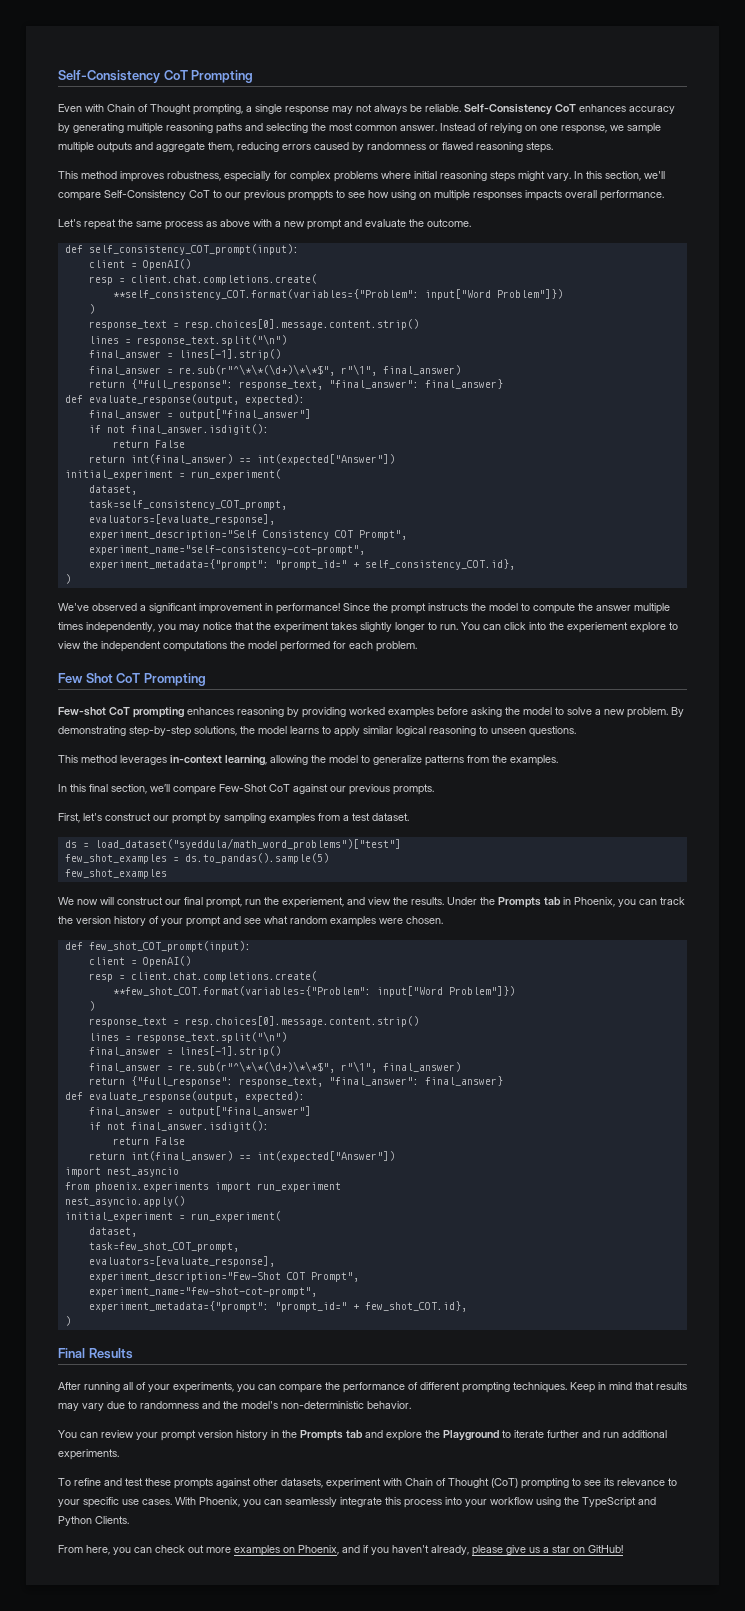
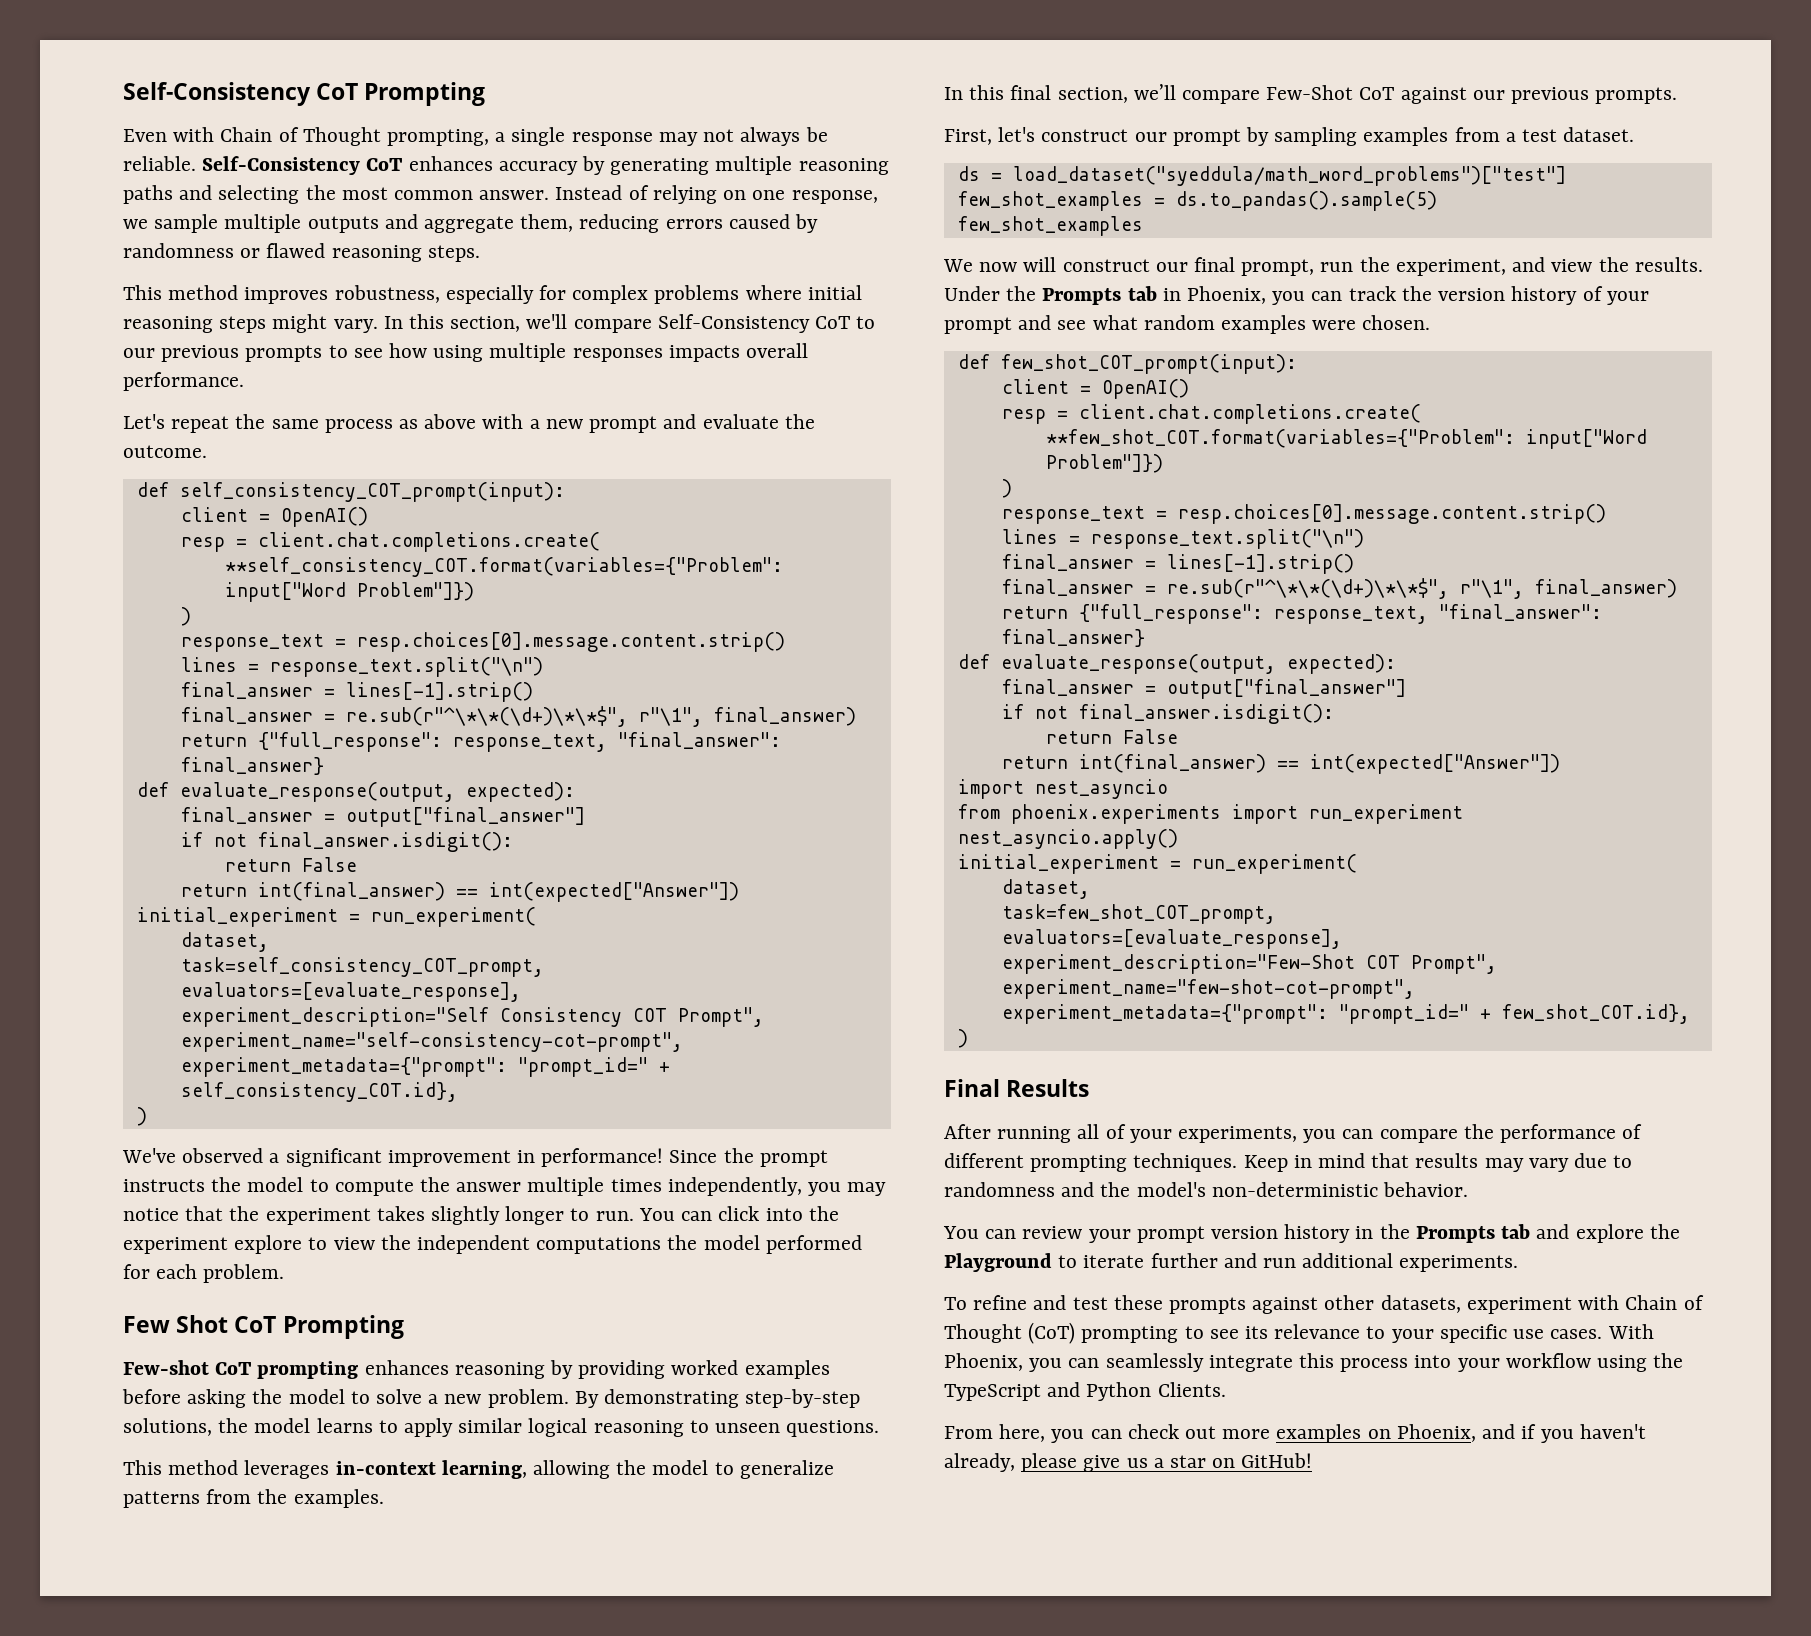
- In this section, we'll compare Self-Consistency CoT to our previous promppts to see how using on multiple responses impacts overall performance.
+ In this section, we'll compare Self-Consistency CoT to our previous prompts to see how using multiple responses impacts overall performance.
- You can click into the experiement explore to view the independent computations the model performed for each problem.
+ You can click into the experiment explore to view the independent computations the model performed for each problem.
- We now will construct our final prompt, run the experiement, and view the results.
+ We now will construct our final prompt, run the experiment, and view the results.

